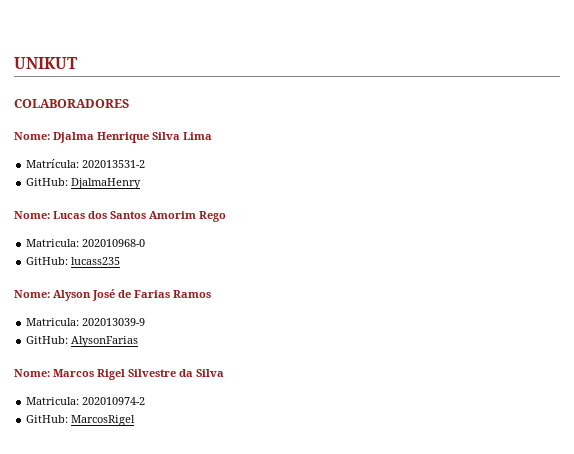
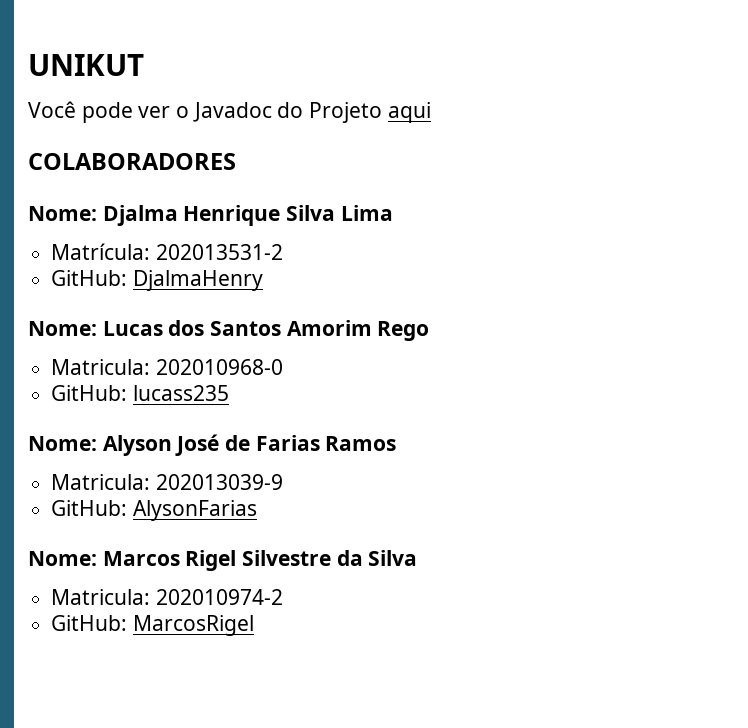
+ Você pode ver o Javadoc do Projeto aqui

